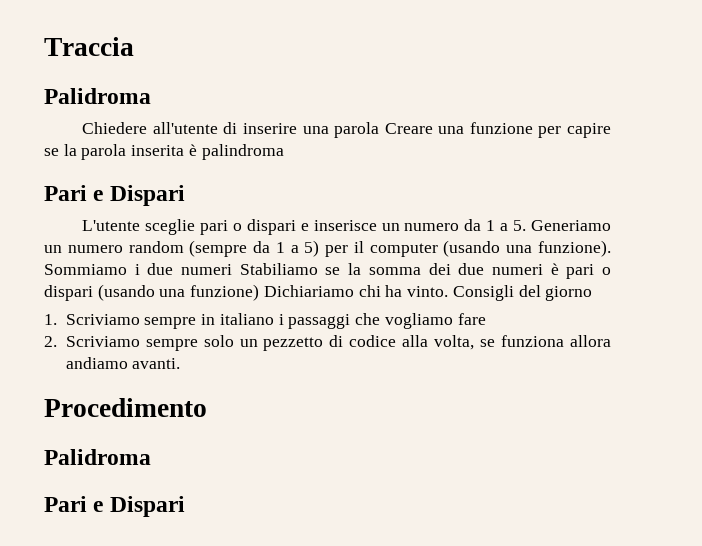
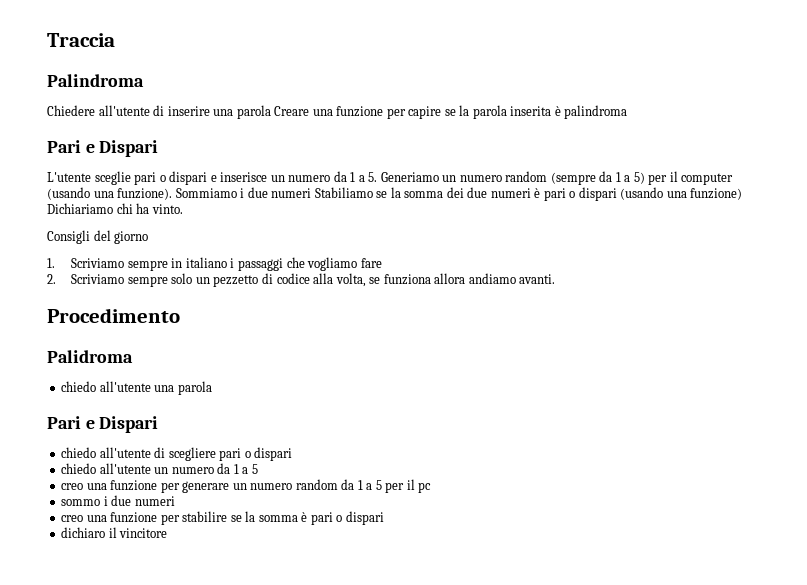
  Traccia
- Palidroma
+ Palindroma
- Sommiamo i due numeri Stabiliamo se la somma dei due numeri è pari o dispari (usando una funzione) Dichiariamo chi ha vinto. Consigli del giorno
+ Sommiamo i due numeri Stabiliamo se la somma dei due numeri è pari o dispari (usando una funzione) Dichiariamo chi ha vinto.
+ Consigli del giorno
  Procedimento
  Palidroma
+ chiedo all'utente una parola
  Pari e Dispari
+ chiedo all'utente di scegliere pari o dispari
+ chiedo all'utente un numero da 1 a 5
+ creo una funzione per generare un numero random da 1 a 5 per il pc
+ sommo i due numeri
+ creo una funzione per stabilire se la somma è pari o dispari
+ dichiaro il vincitore

